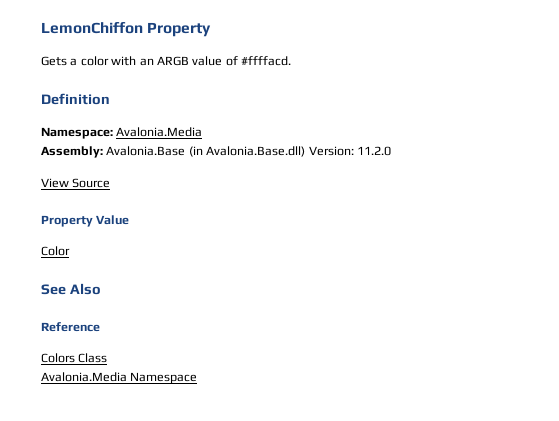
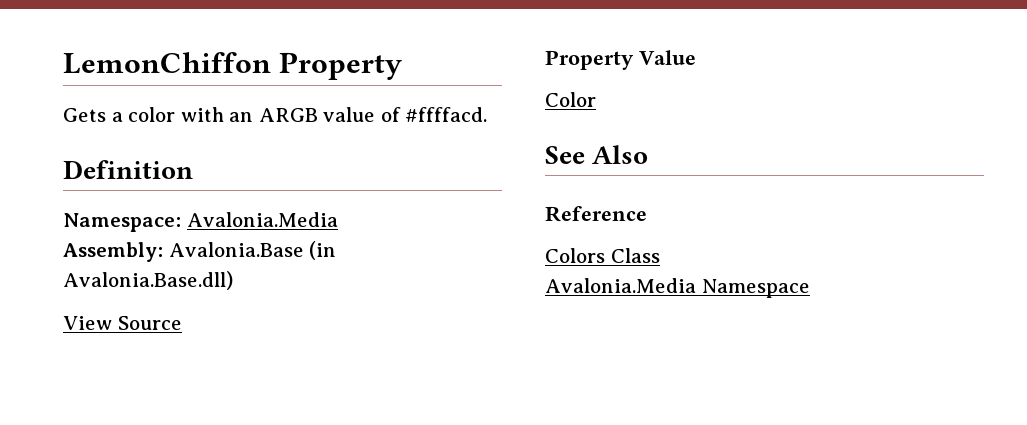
- Assembly: Avalonia.Base (in Avalonia.Base.dll) Version: 11.2.0
+ Assembly: Avalonia.Base (in Avalonia.Base.dll)

